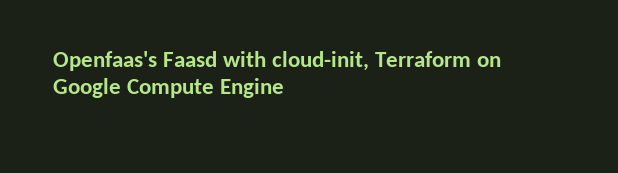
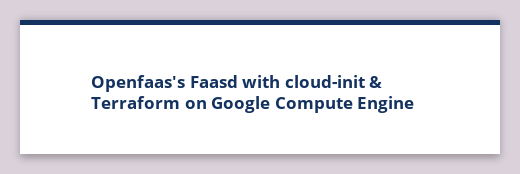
- Openfaas's Faasd with cloud-init, Terraform on Google Compute Engine
+ Openfaas's Faasd with cloud-init & Terraform on Google Compute Engine

